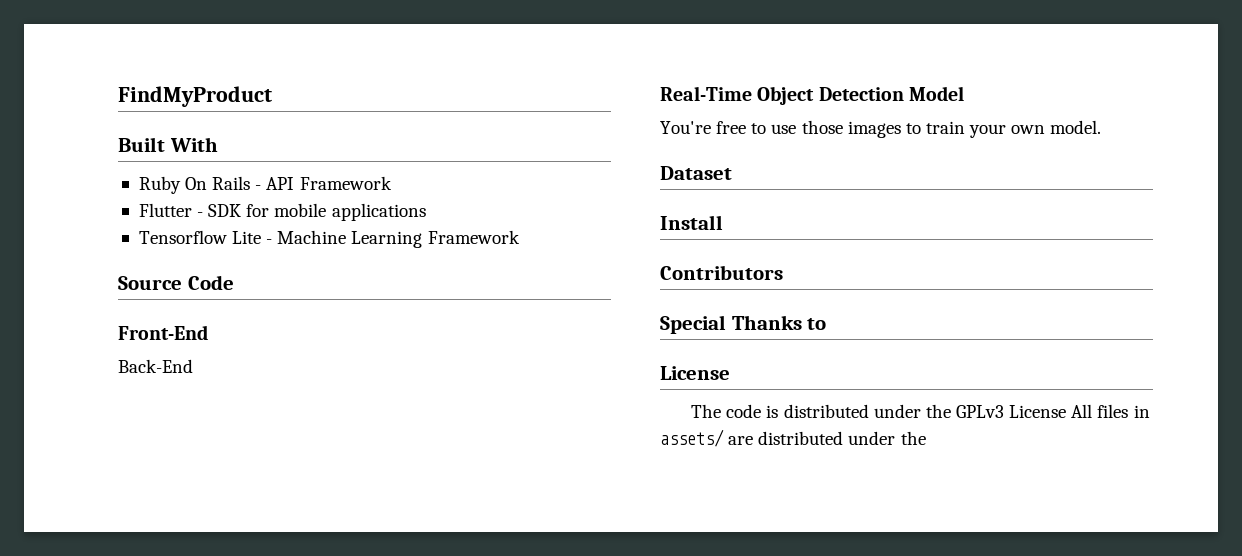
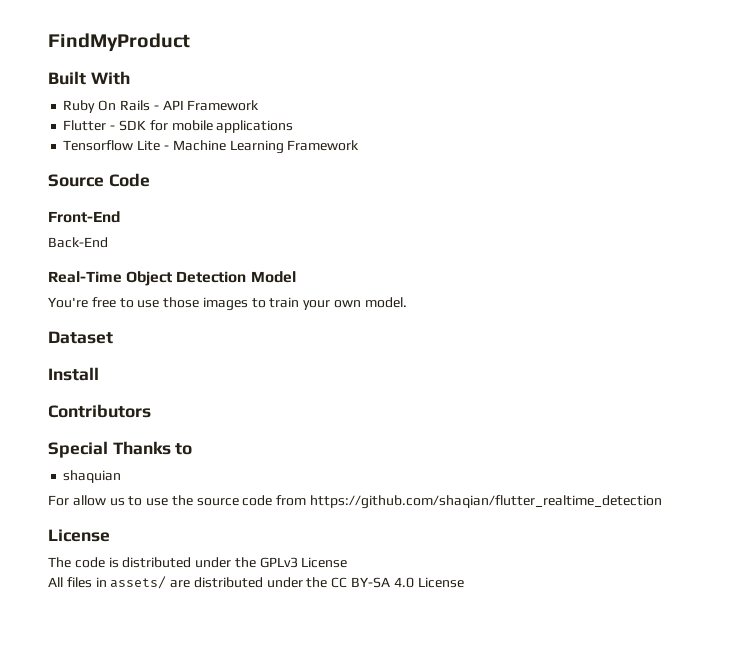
+ shaquian
+ For allow us to use the source code from https://github.com/shaqian/flutter_realtime_detection
- The code is distributed under the GPLv3 License All files in assets/ are distributed under the
+ The code is distributed under the GPLv3 License
+ All files in assets/ are distributed under the CC BY-SA 4.0 License

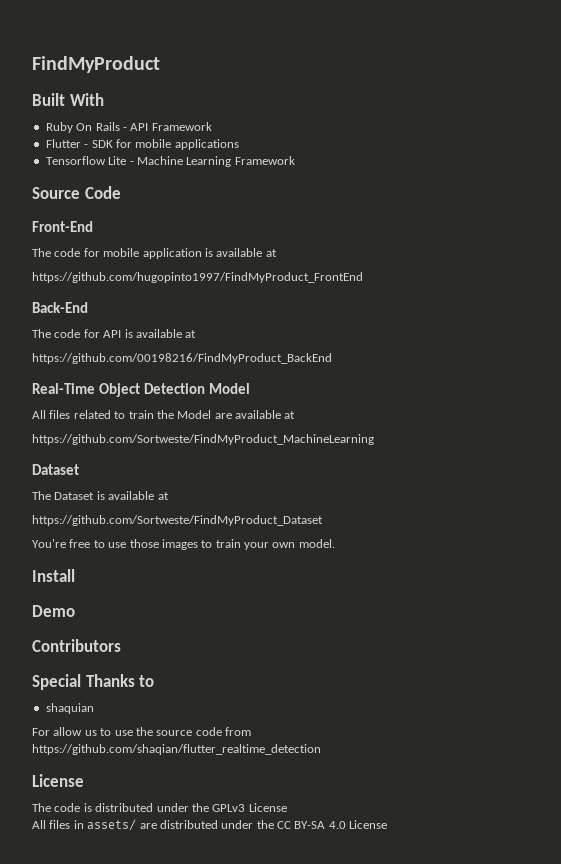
+ The code for mobile application is available at
+ https://github.com/hugopinto1997/FindMyProduct_FrontEnd
  Back-End
+ The code for API is available at
+ https://github.com/00198216/FindMyProduct_BackEnd
  Real-Time Object Detection Model
+ All files related to train the Model are available at
+ https://github.com/Sortweste/FindMyProduct_MachineLearning
+ Dataset
+ The Dataset is available at
+ https://github.com/Sortweste/FindMyProduct_Dataset
- Dataset
  Install
+ Demo

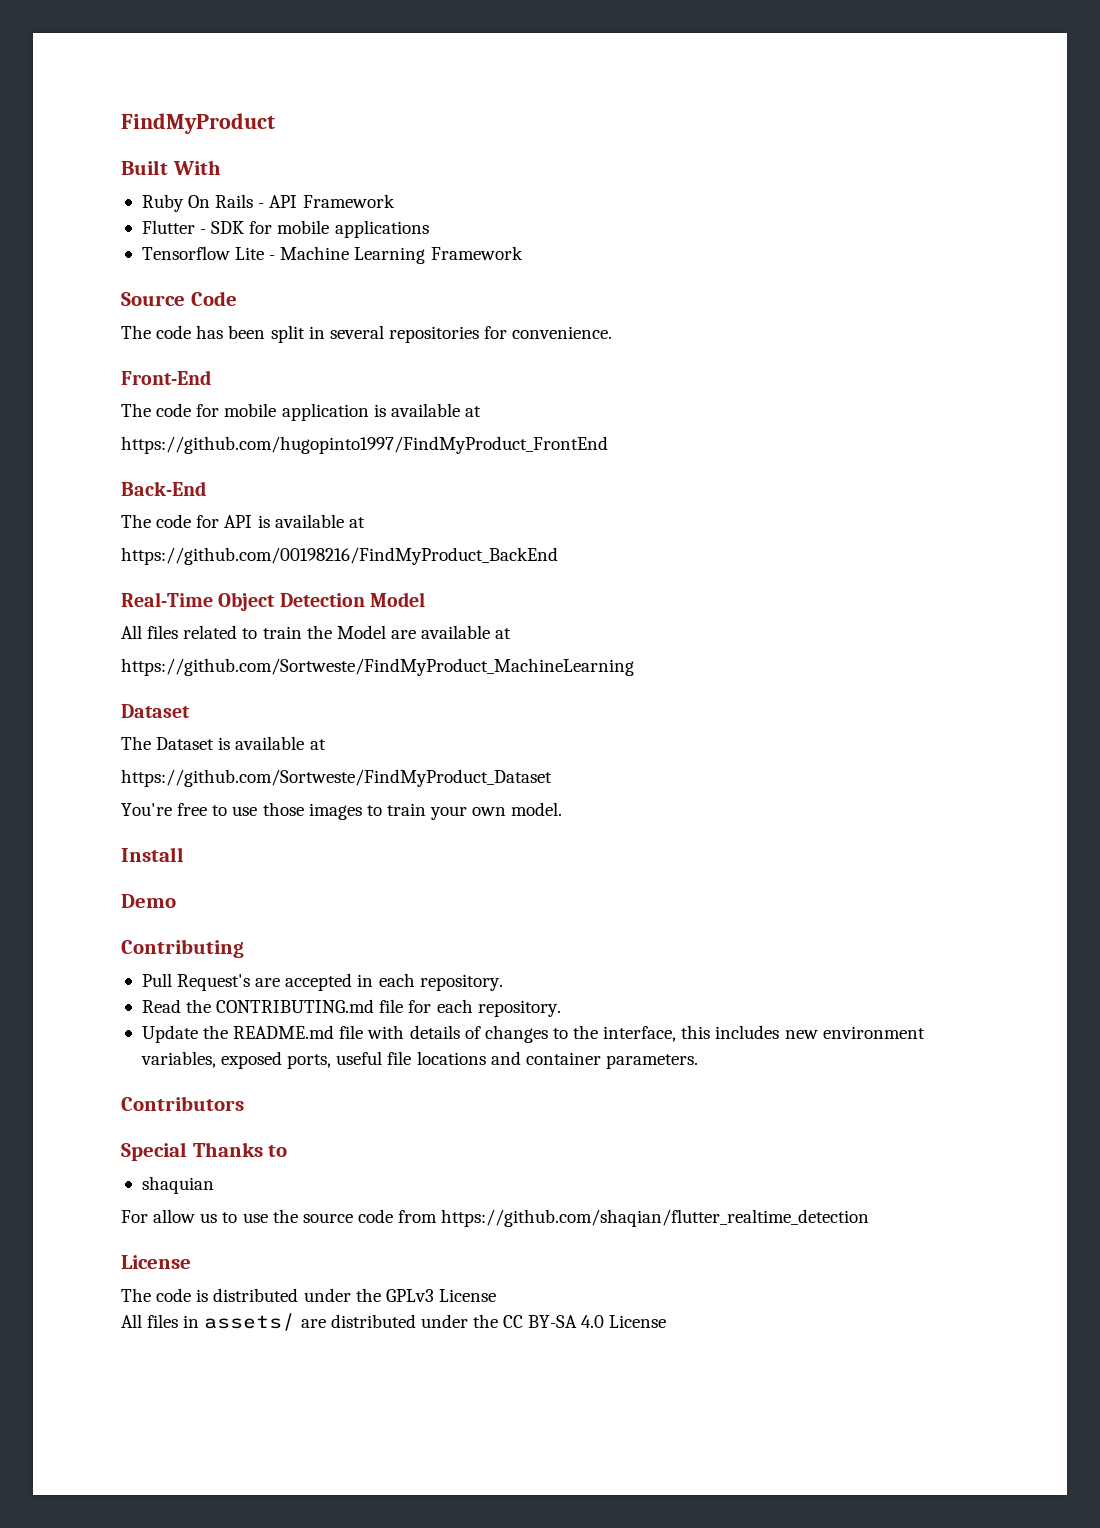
+ The code has been split in several repositories for convenience.
+ Contributing
+ Pull Request's are accepted in each repository.
+ Read the CONTRIBUTING.md file for each repository.
+ Update the README.md file with details of changes to the interface, this includes new environment variables, exposed ports, useful file locations and container parameters.

